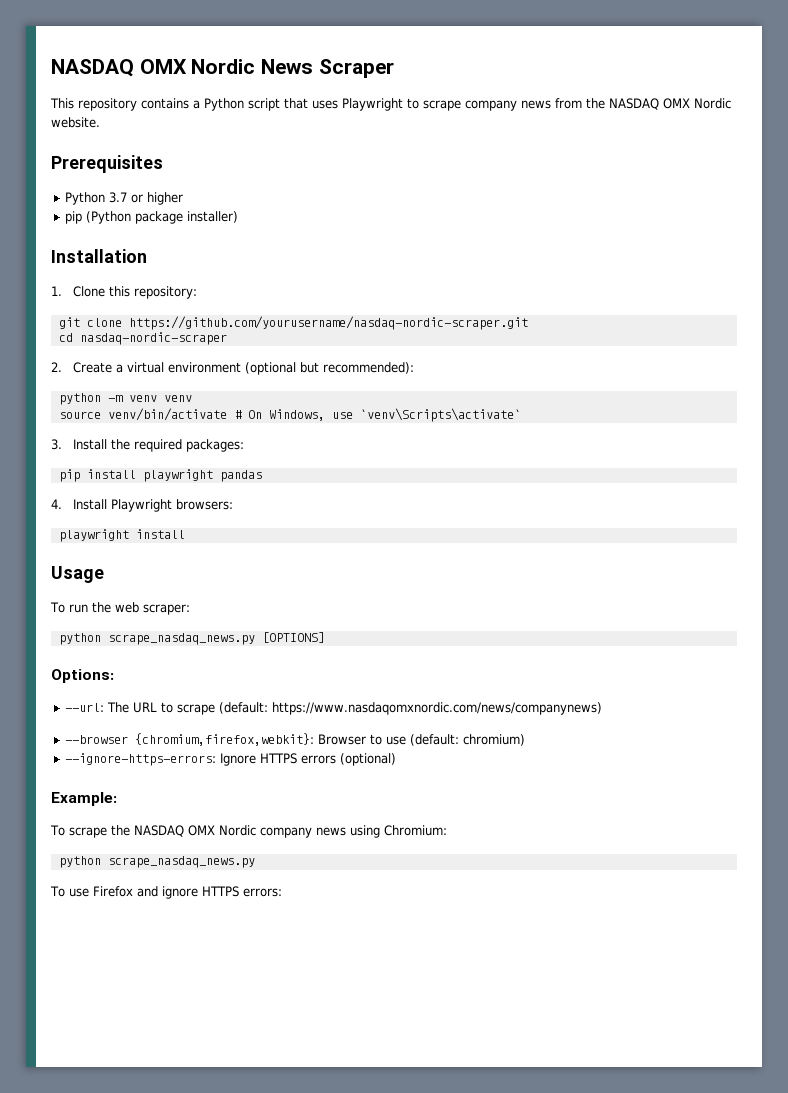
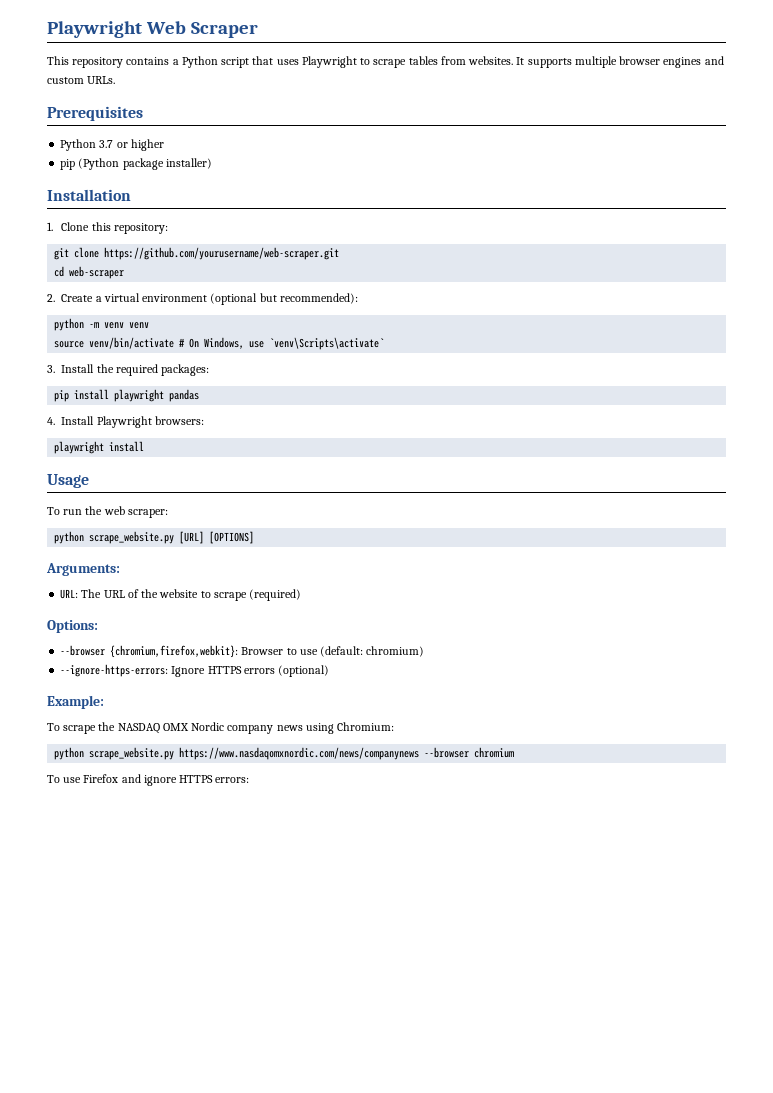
- NASDAQ OMX Nordic News Scraper
+ Playwright Web Scraper
- This repository contains a Python script that uses Playwright to scrape company news from the NASDAQ OMX Nordic website.
+ This repository contains a Python script that uses Playwright to scrape tables from websites. It supports multiple browser engines and custom URLs.
- git clone https://github.com/yourusername/nasdaq-nordic-scraper.git
+ git clone https://github.com/yourusername/web-scraper.git
- cd nasdaq-nordic-scraper
+ cd web-scraper
- python scrape_nasdaq_news.py [OPTIONS]
+ python scrape_website.py [URL] [OPTIONS]
+ Arguments:
+ URL: The URL of the website to scrape (required)
  Options:
- --url: The URL to scrape (default: https://www.nasdaqomxnordic.com/news/companynews)
  To scrape the NASDAQ OMX Nordic company news using Chromium:
- python scrape_nasdaq_news.py
+ python scrape_website.py https://www.nasdaqomxnordic.com/news/companynews --browser chromium

